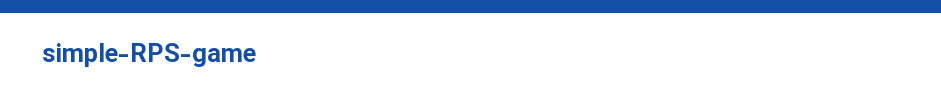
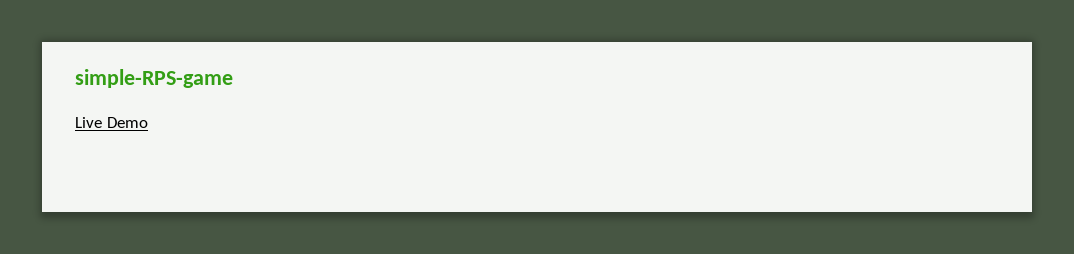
+ Live Demo

